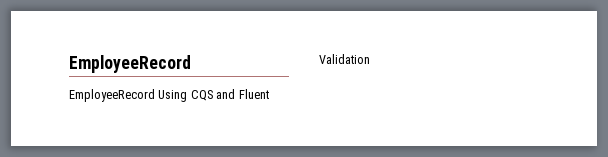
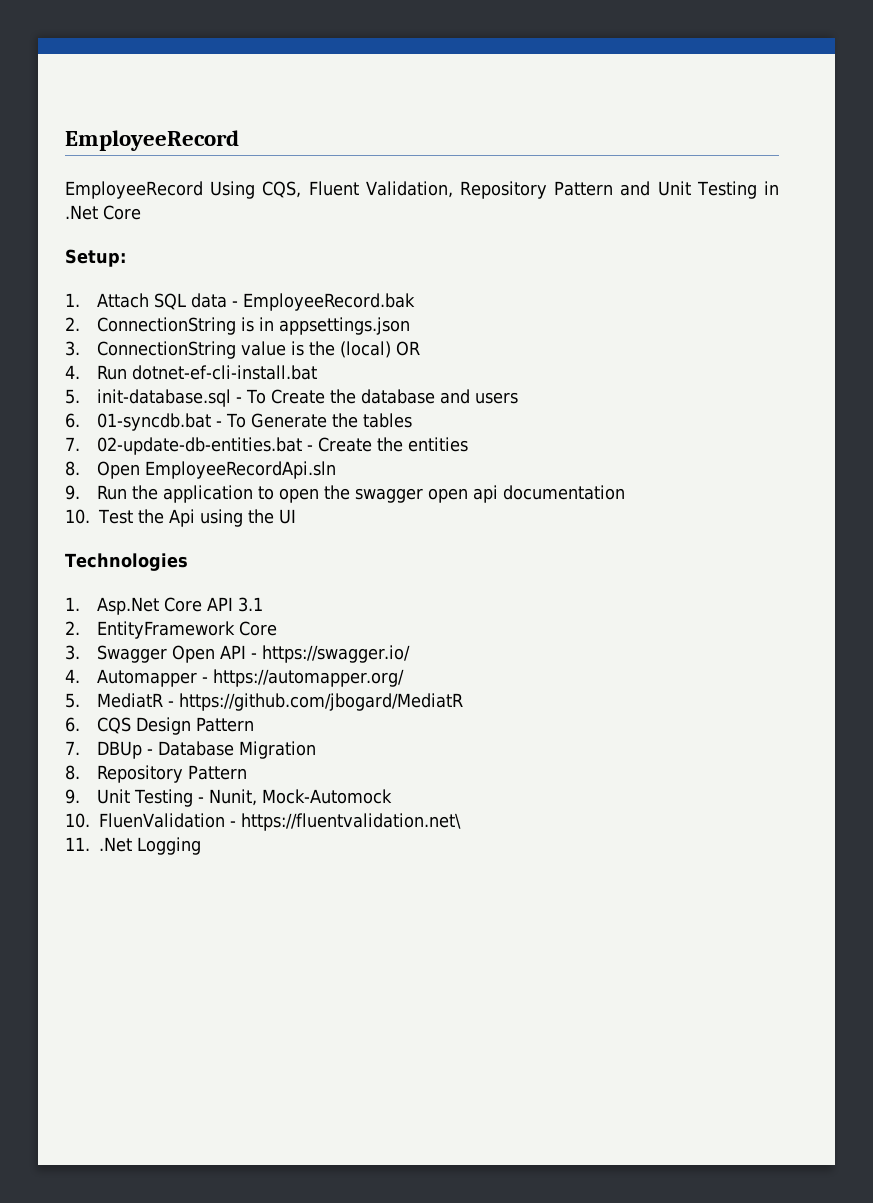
- EmployeeRecord Using CQS and Fluent Validation
+ EmployeeRecord Using CQS, Fluent Validation, Repository Pattern and Unit Testing in .Net Core
+ Setup:
+ 1. Attach SQL data - EmployeeRecord.bak
+ 2. ConnectionString is in appsettings.json
+ 3. ConnectionString value is the (local) OR
+ 4. Run dotnet-ef-cli-install.bat
+ 5. init-database.sql - To Create the database and users
+ 6. 01-syncdb.bat - To Generate the tables
+ 7. 02-update-db-entities.bat - Create the entities
+ 8. Open EmployeeRecordApi.sln
+ 9. Run the application to open the swagger open api documentation
+ 10. Test the Api using the UI
+ Technologies
+ 1. Asp.Net Core API 3.1
+ 2. EntityFramework Core
+ 3. Swagger Open API - https://swagger.io/
+ 4. Automapper - https://automapper.org/
+ 5. MediatR - https://github.com/jbogard/MediatR
+ 6. CQS Design Pattern
+ 7. DBUp - Database Migration
+ 8. Repository Pattern
+ 9. Unit Testing - Nunit, Mock-Automock
+ 10. FluenValidation - https://fluentvalidation.net\
+ 11. .Net Logging

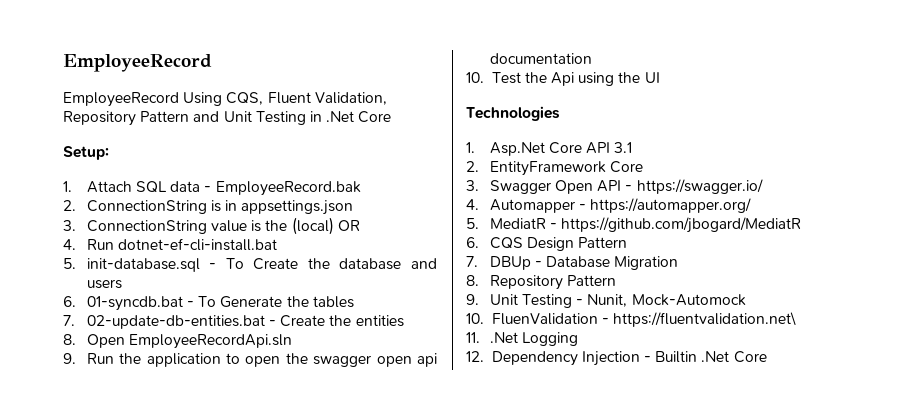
+ 12. Dependency Injection - Builtin .Net Core

